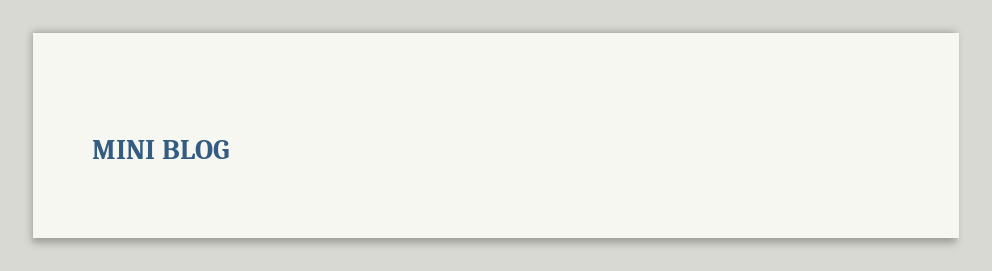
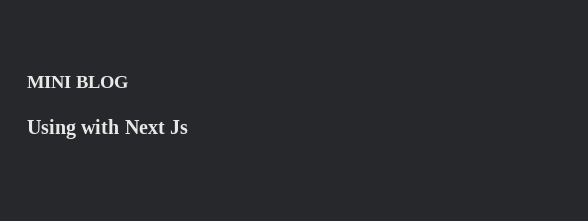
+ Using with Next Js

